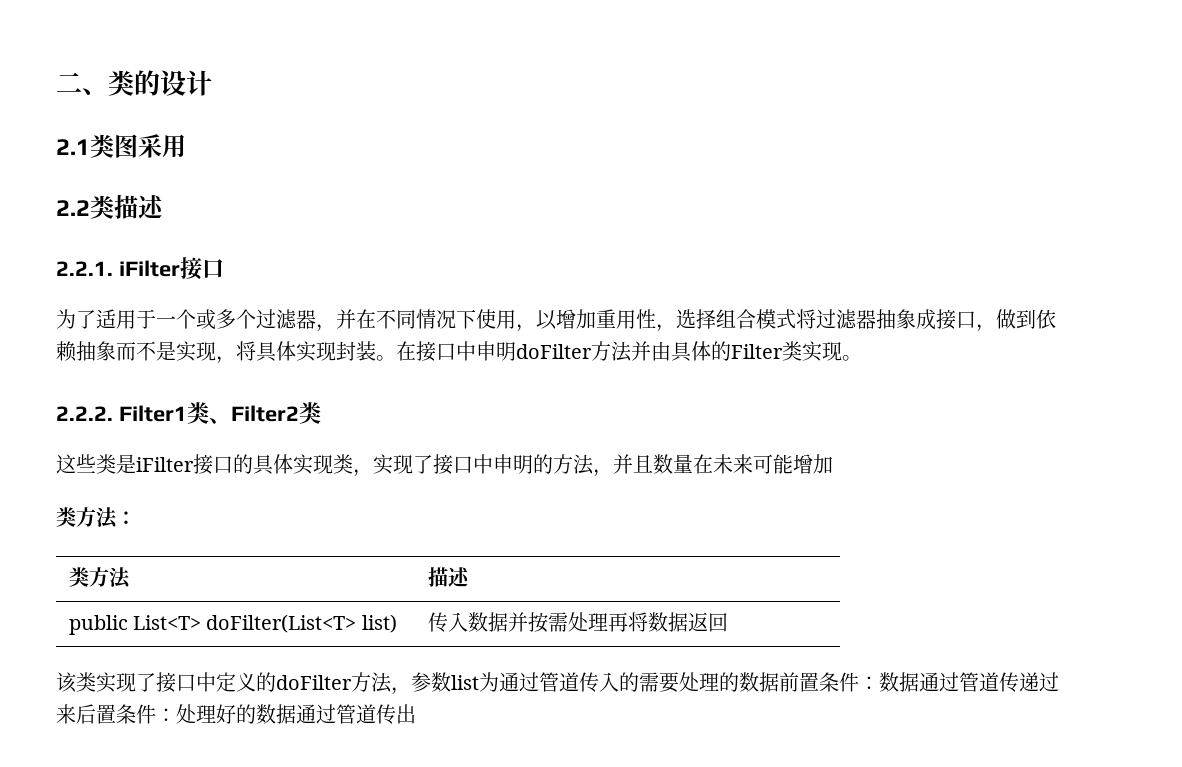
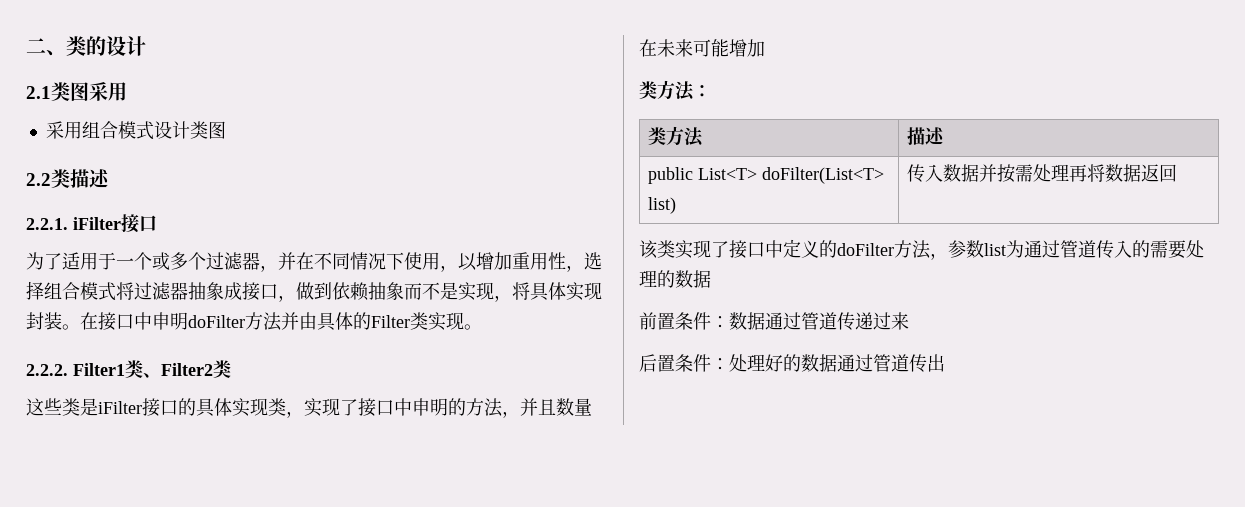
+ 采用组合模式设计类图
- 该类实现了接口中定义的doFilter方法，参数list为通过管道传入的需要处理的数据前置条件：数据通过管道传递过来后置条件：处理好的数据通过管道传出
+ 该类实现了接口中定义的doFilter方法，参数list为通过管道传入的需要处理的数据
+ 前置条件：数据通过管道传递过来
+ 后置条件：处理好的数据通过管道传出

